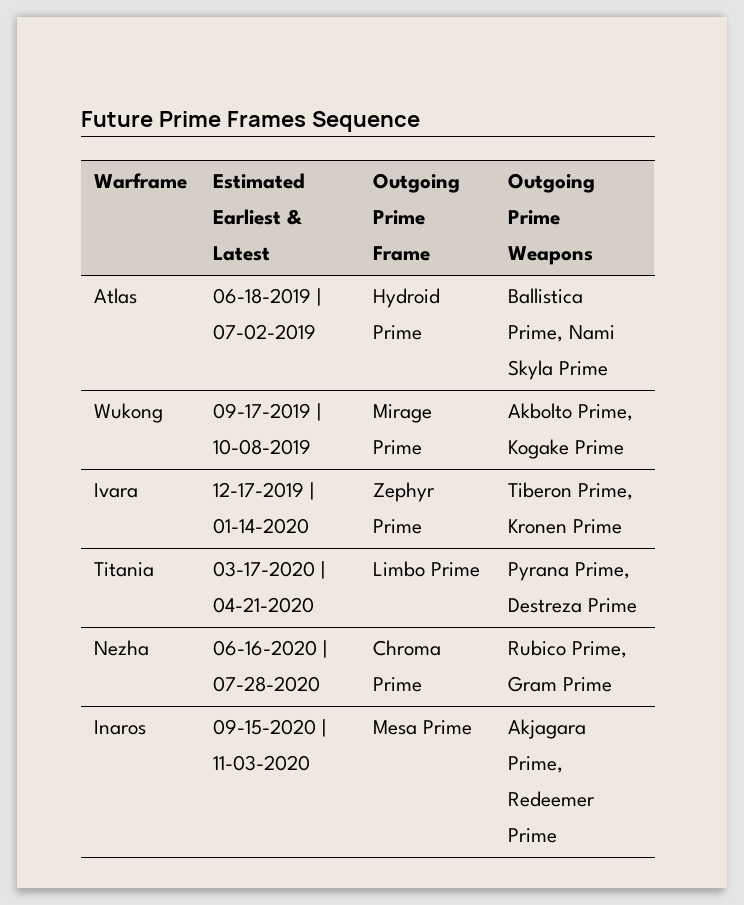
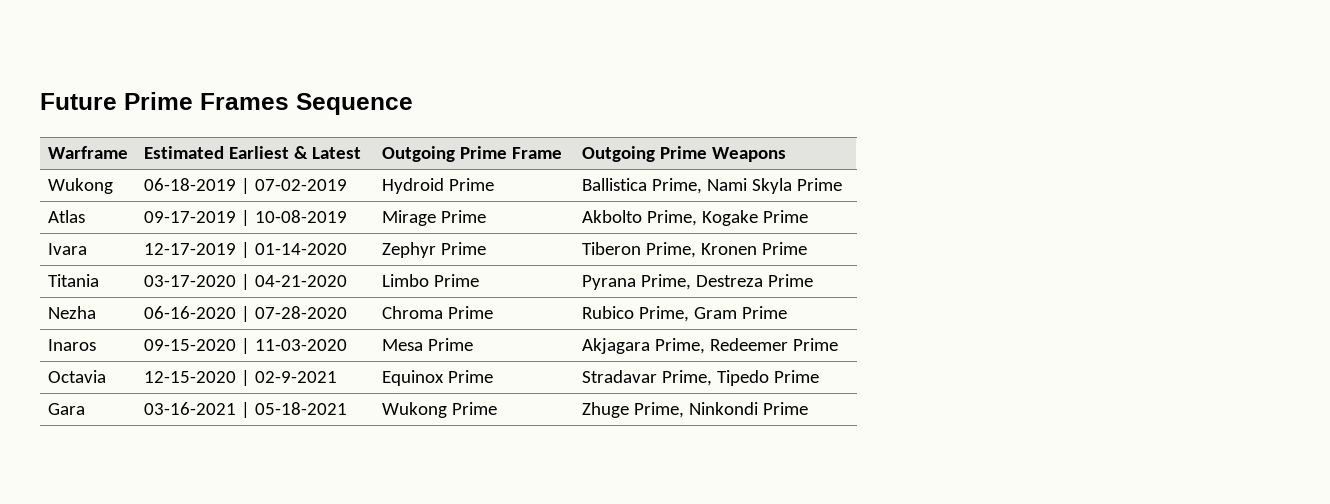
- Atlas | 06-18-2019 | 07-02-2019 | Hydroid Prime | Ballistica Prime, Nami Skyla Prime
+ Wukong | 06-18-2019 | 07-02-2019 | Hydroid Prime | Ballistica Prime, Nami Skyla Prime
- Wukong | 09-17-2019 | 10-08-2019 | Mirage Prime | Akbolto Prime, Kogake Prime
+ Atlas | 09-17-2019 | 10-08-2019 | Mirage Prime | Akbolto Prime, Kogake Prime
+ Octavia | 12-15-2020 | 02-9-2021 | Equinox Prime | Stradavar Prime, Tipedo Prime
+ Gara | 03-16-2021 | 05-18-2021 | Wukong Prime | Zhuge Prime, Ninkondi Prime

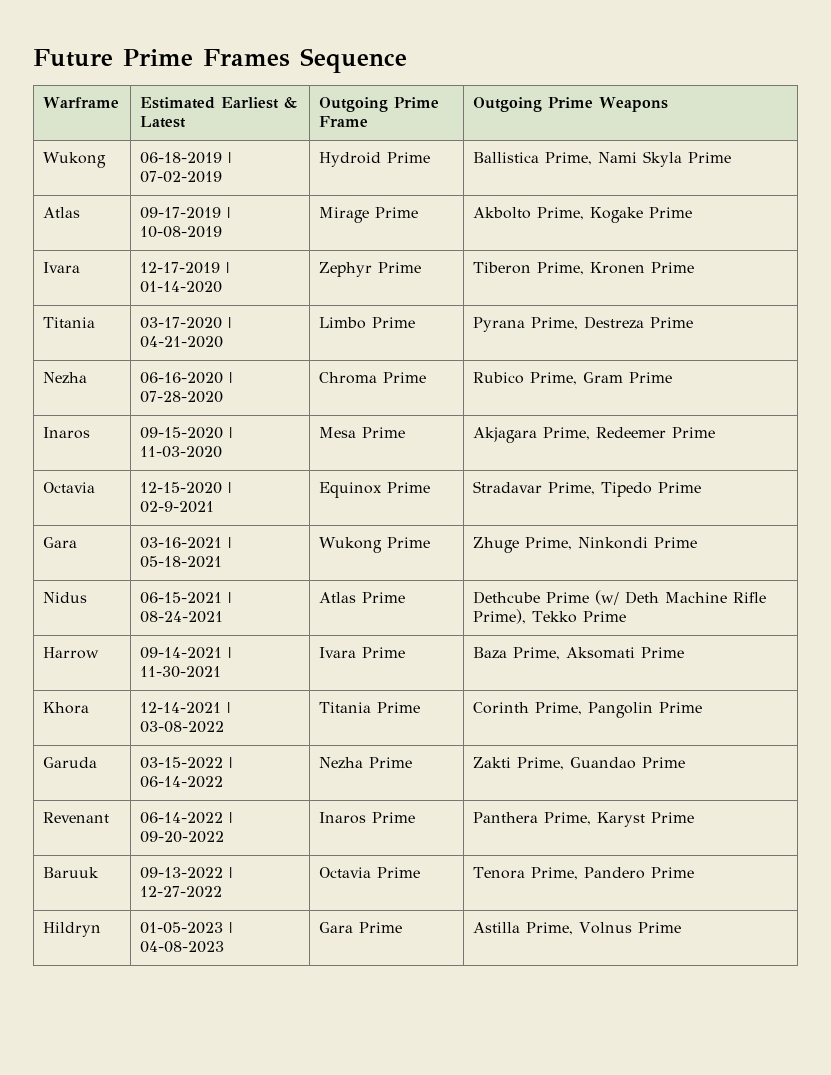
+ Nidus | 06-15-2021 | 08-24-2021 | Atlas Prime | Dethcube Prime (w/ Deth Machine Rifle Prime), Tekko Prime
+ Harrow | 09-14-2021 | 11-30-2021 | Ivara Prime | Baza Prime, Aksomati Prime
+ Khora | 12-14-2021 | 03-08-2022 | Titania Prime | Corinth Prime, Pangolin Prime
+ Garuda | 03-15-2022 | 06-14-2022 | Nezha Prime | Zakti Prime, Guandao Prime
+ Revenant | 06-14-2022 | 09-20-2022 | Inaros Prime | Panthera Prime, Karyst Prime
+ Baruuk | 09-13-2022 | 12-27-2022 | Octavia Prime | Tenora Prime, Pandero Prime
+ Hildryn | 01-05-2023 | 04-08-2023 | Gara Prime | Astilla Prime, Volnus Prime

